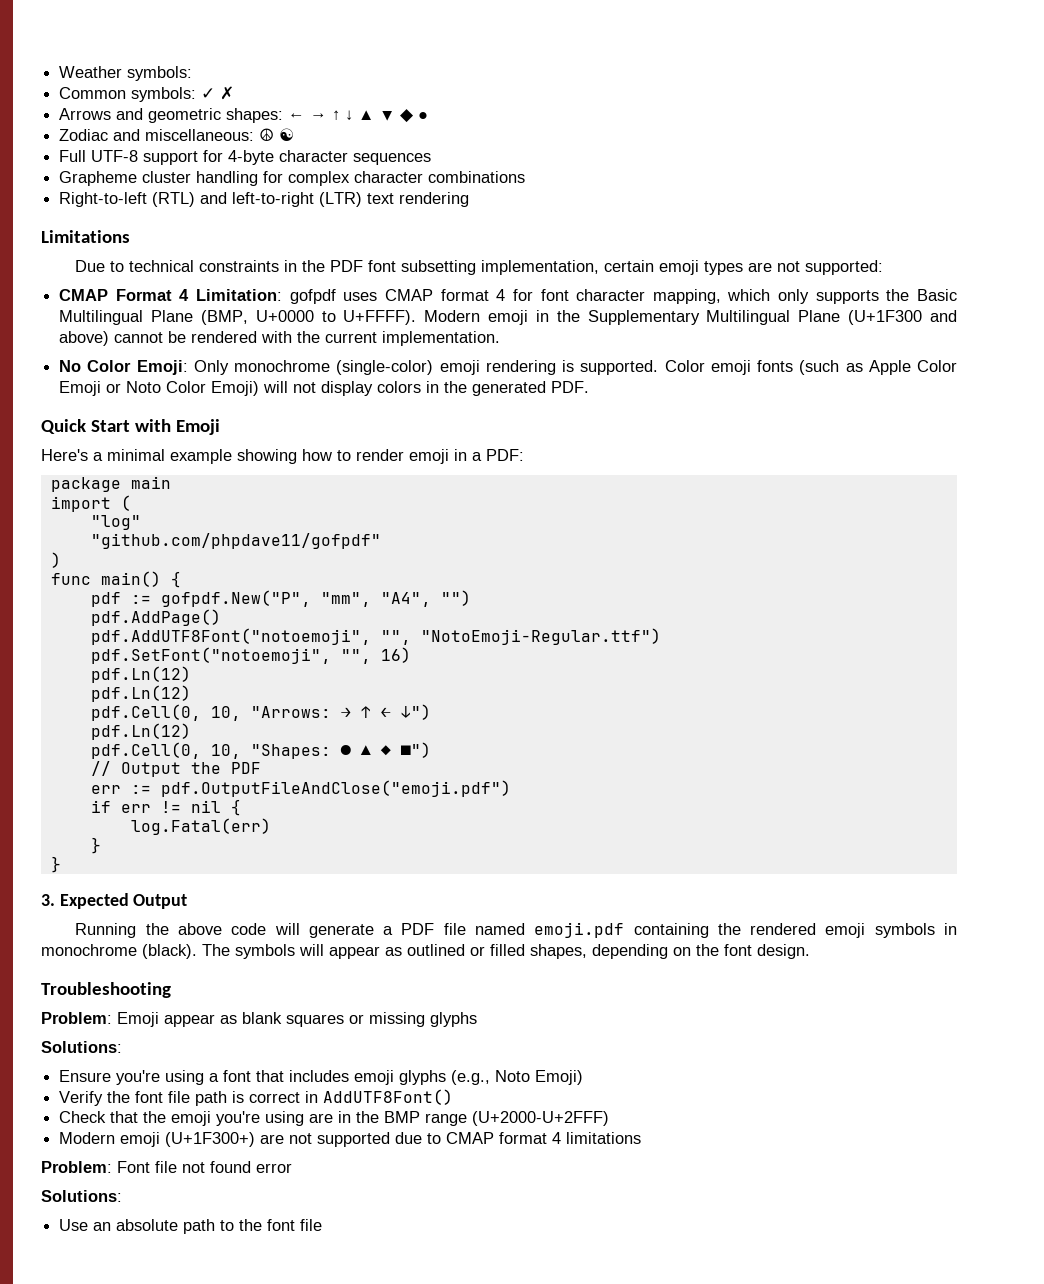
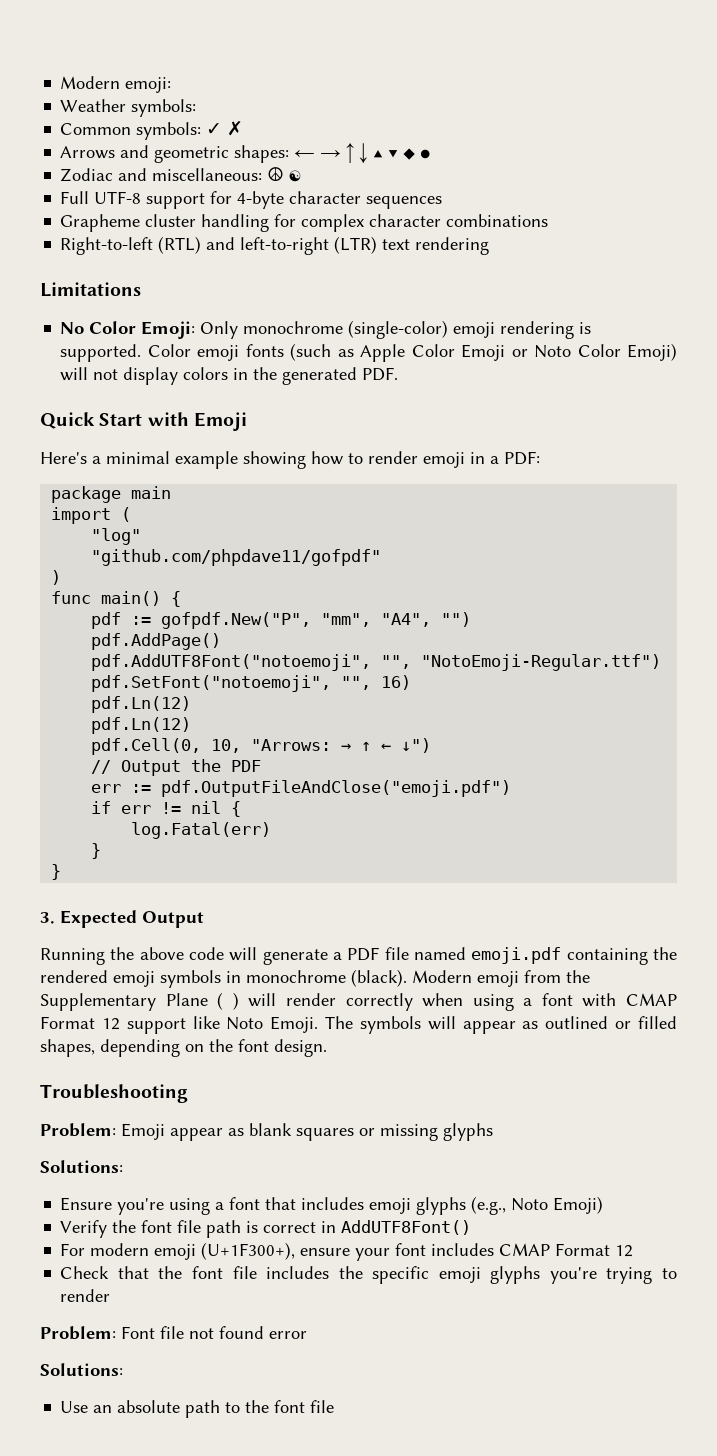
+ Modern emoji:
- Due to technical constraints in the PDF font subsetting implementation, certain emoji types are not supported:
- CMAP Format 4 Limitation: gofpdf uses CMAP format 4 for font character mapping, which only supports the Basic Multilingual Plane (BMP, U+0000 to U+FFFF). Modern emoji in the Supplementary Multilingual Plane (U+1F300 and above) cannot be rendered with the current implementation.
  pdf.Cell(0, 10, "Arrows: → ↑ ← ↓")
- pdf.Ln(12)
- pdf.Cell(0, 10, "Shapes: ● ▲ ◆ ■")
+ Modern emoji from the Supplementary Plane ( ) will render correctly when using a font with CMAP Format 12 support like Noto Emoji.
- Check that the emoji you're using are in the BMP range (U+2000-U+2FFF)
- Modern emoji (U+1F300+) are not supported due to CMAP format 4 limitations
+ For modern emoji (U+1F300+), ensure your font includes CMAP Format 12
+ Check that the font file includes the specific emoji glyphs you're trying to render

